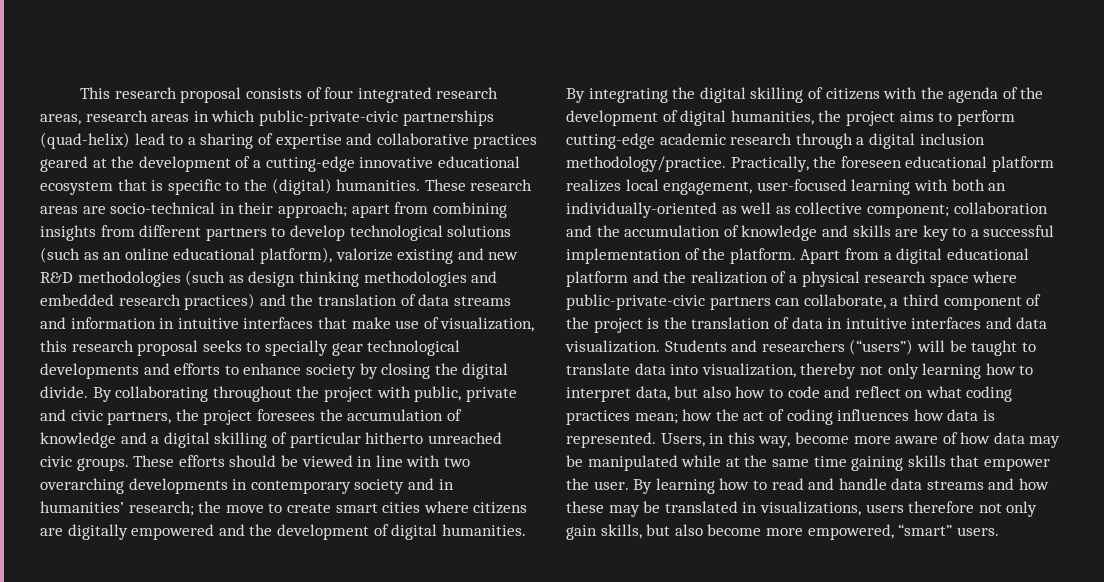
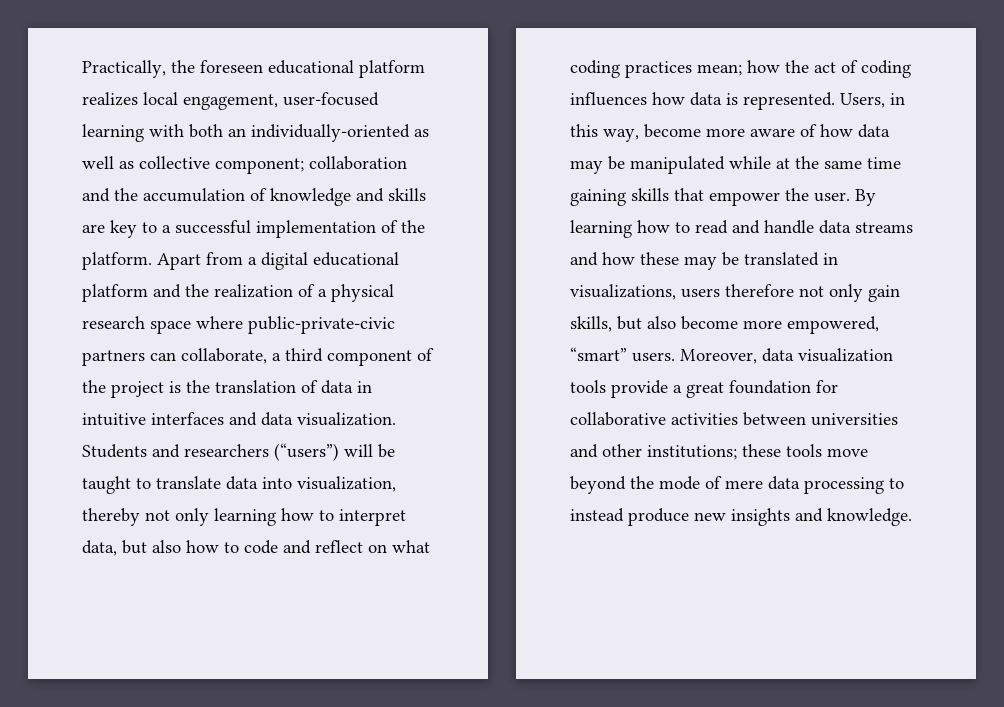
- This research proposal consists of four integrated research areas, research areas in which public-private-civic partnerships (quad-helix) lead to a sharing of expertise and collaborative practices geared at the development of a cutting-edge innovative educational ecosystem that is specific to the (digital) humanities. These research areas are socio-technical in their approach; apart from combining insights from different partners to develop technological solutions (such as an online educational platform), valorize existing and new R&D methodologies (such as design thinking methodologies and embedded research practices) and the translation of data streams and information in intuitive interfaces that make use of visualization, this research proposal seeks to specially gear technological developments and efforts to enhance society by closing the digital divide. By collaborating throughout the project with public, private and civic partners, the project foresees the accumulation of knowledge and a digital skilling of particular hitherto unreached civic groups. These efforts should be viewed in line with two overarching developments in contemporary society and in humanities’ research; the move to create smart cities where citizens are digitally empowered and the development of digital humanities. By integrating the digital skilling of citizens with the agenda of the development of digital humanities, the project aims to perform cutting-edge academic research through a digital inclusion methodology/practice.
+ Moreover, data visualization tools provide a great foundation for collaborative activities between universities and other institutions; these tools move beyond the mode of mere data processing to instead produce new insights and knowledge.

